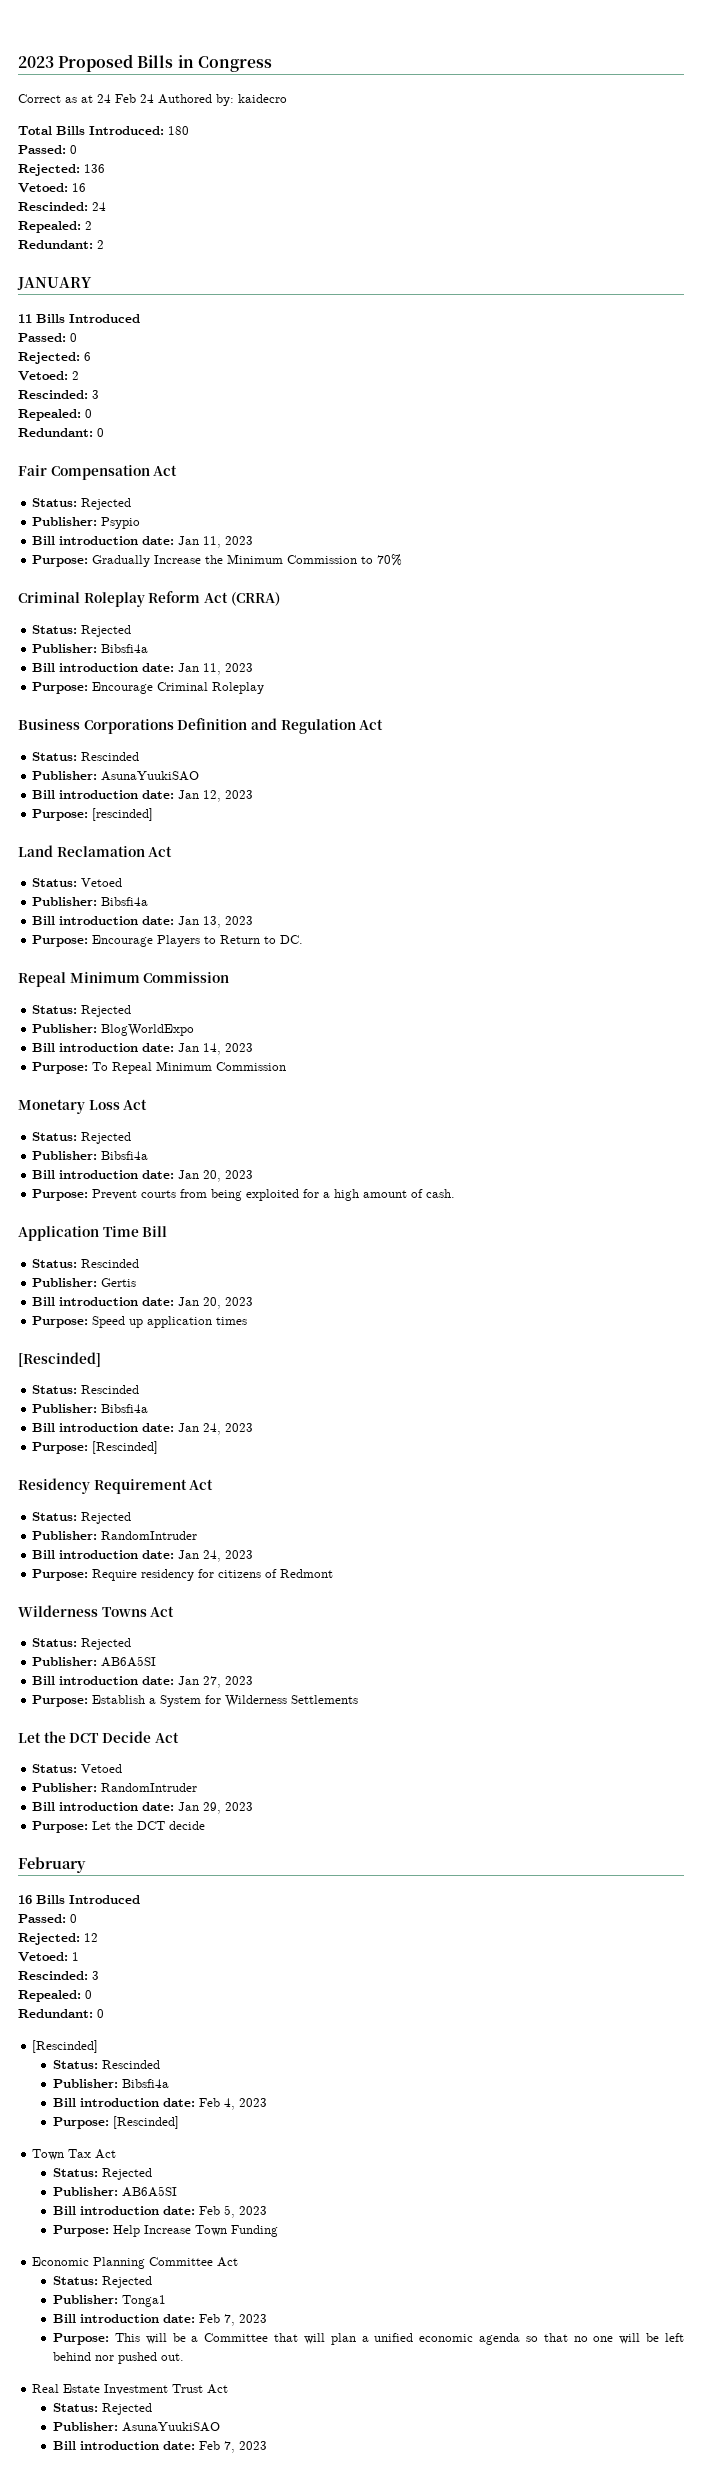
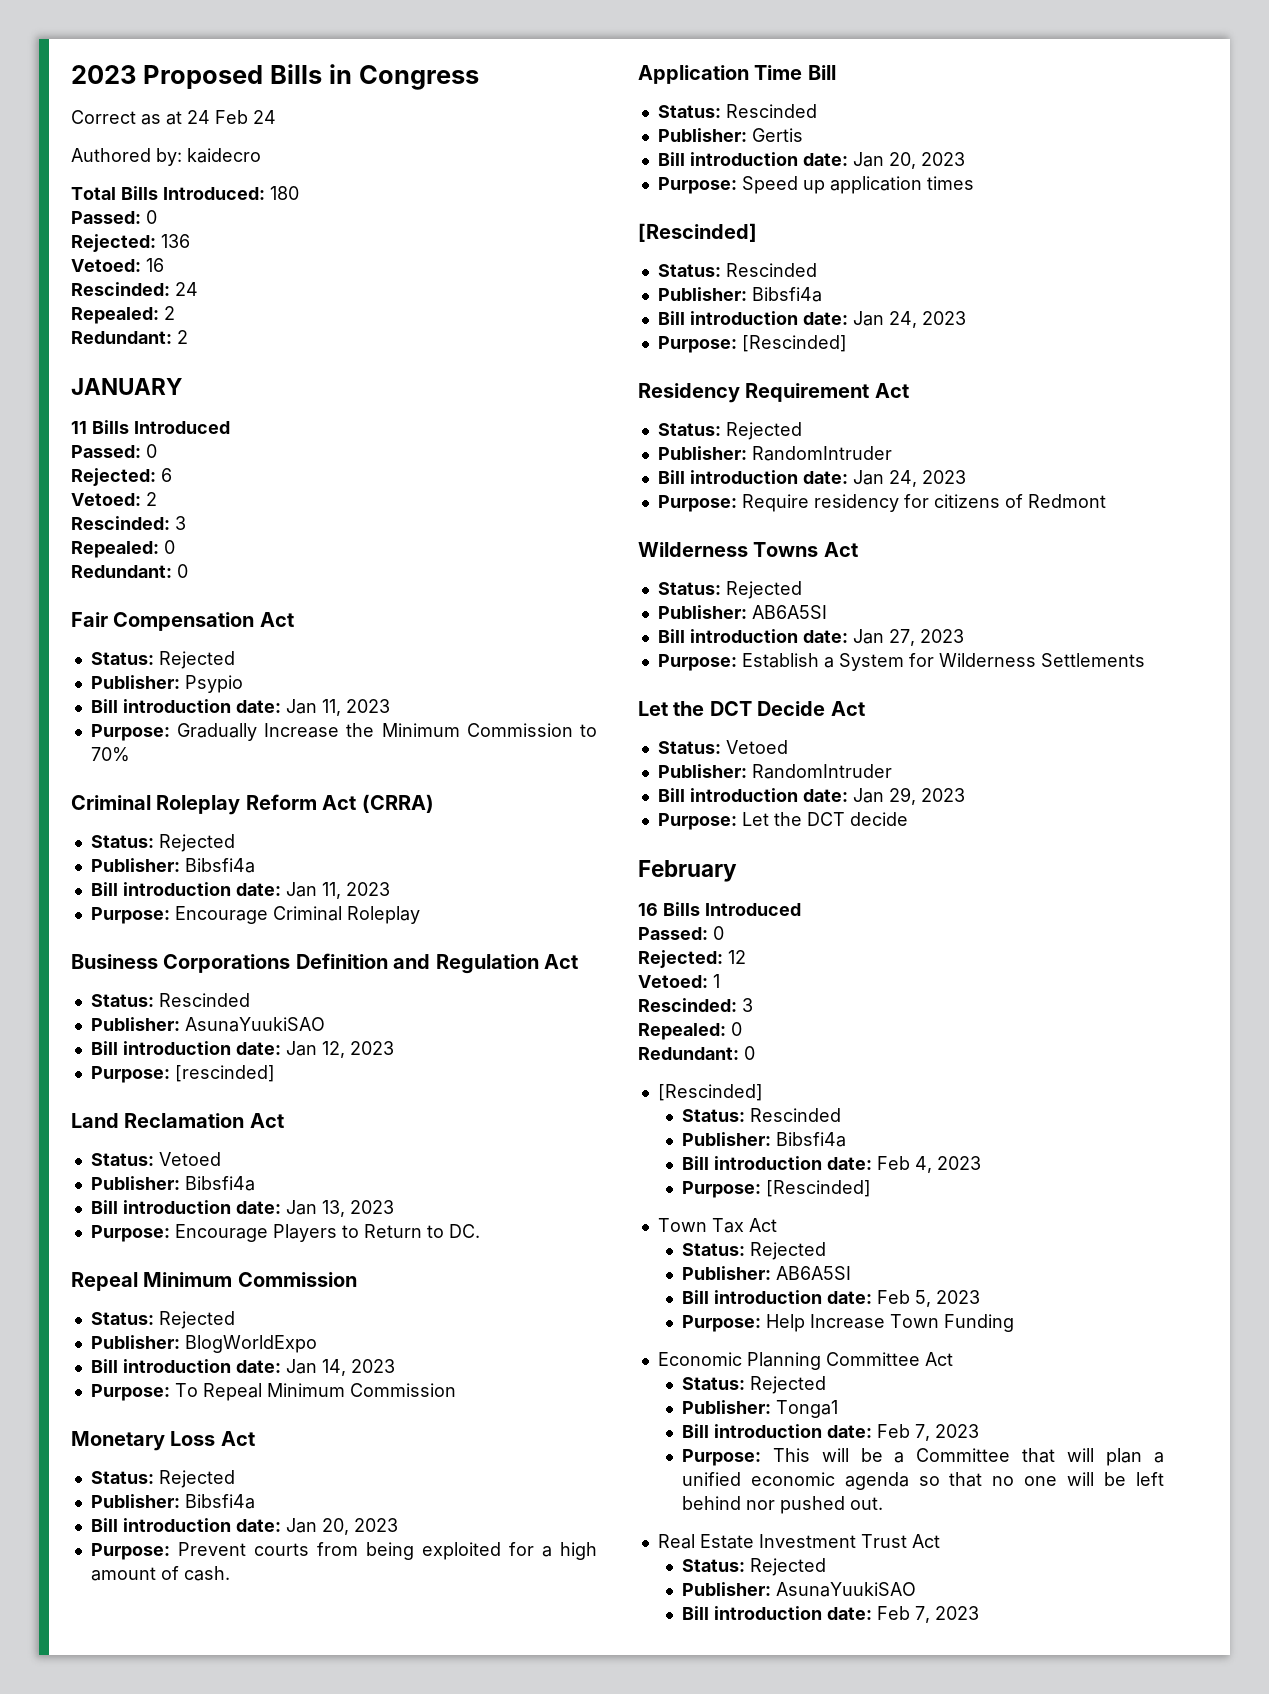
- Correct as at 24 Feb 24 Authored by: kaidecro
+ Correct as at 24 Feb 24
+ Authored by: kaidecro

